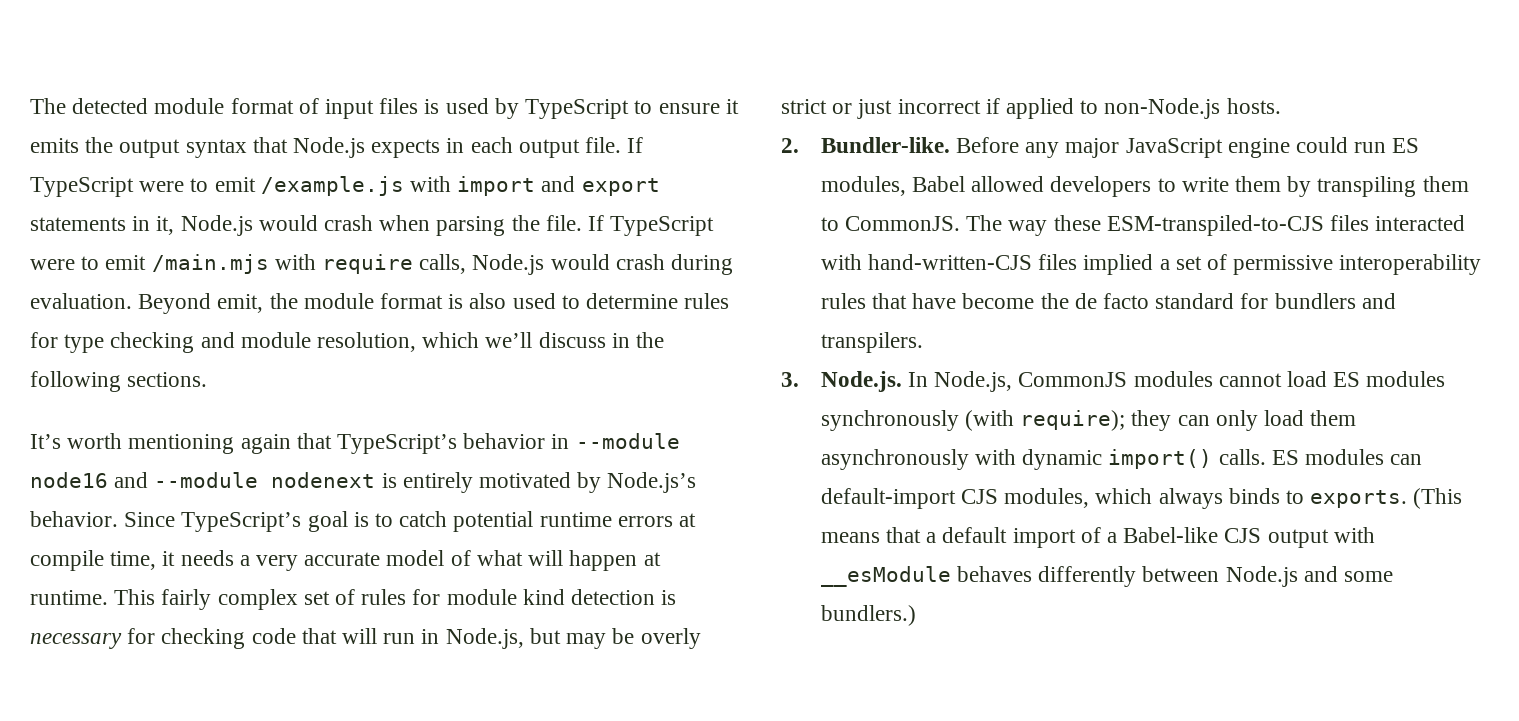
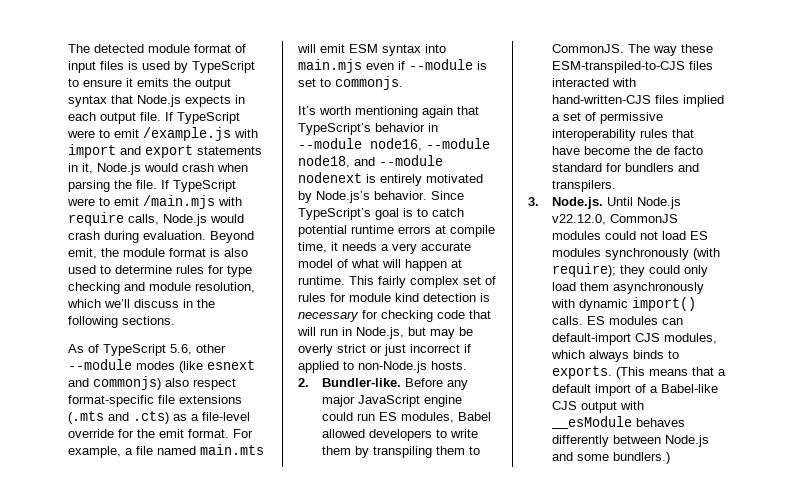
+ As of TypeScript 5.6, other --module modes (like esnext and commonjs) also respect format-specific file extensions (.mts and .cts) as a file-level override for the emit format. For example, a file named main.mts will emit ESM syntax into main.mjs even if --module is set to commonjs.
- It’s worth mentioning again that TypeScript’s behavior in --module node16 and --module nodenext is entirely motivated by Node.js’s behavior.
+ It’s worth mentioning again that TypeScript’s behavior in --module node16, --module node18, and --module nodenext is entirely motivated by Node.js’s behavior.
- 3. Node.js. In Node.js, CommonJS modules cannot load ES modules synchronously (with require); they can only load them asynchronously with dynamic import() calls.
+ 3. Node.js. Until Node.js v22.12.0, CommonJS modules could not load ES modules synchronously (with require); they could only load them asynchronously with dynamic import() calls.

